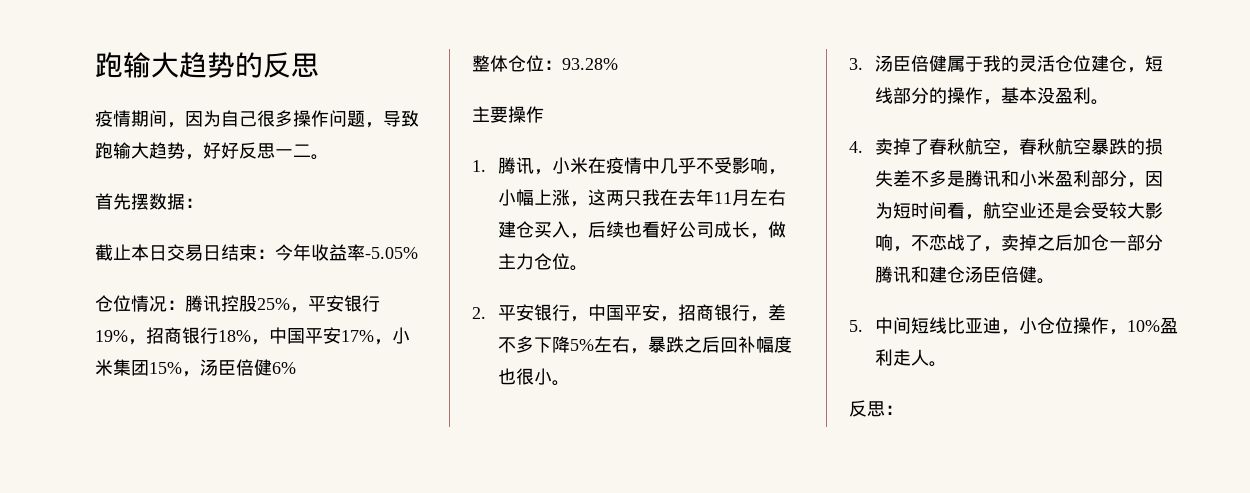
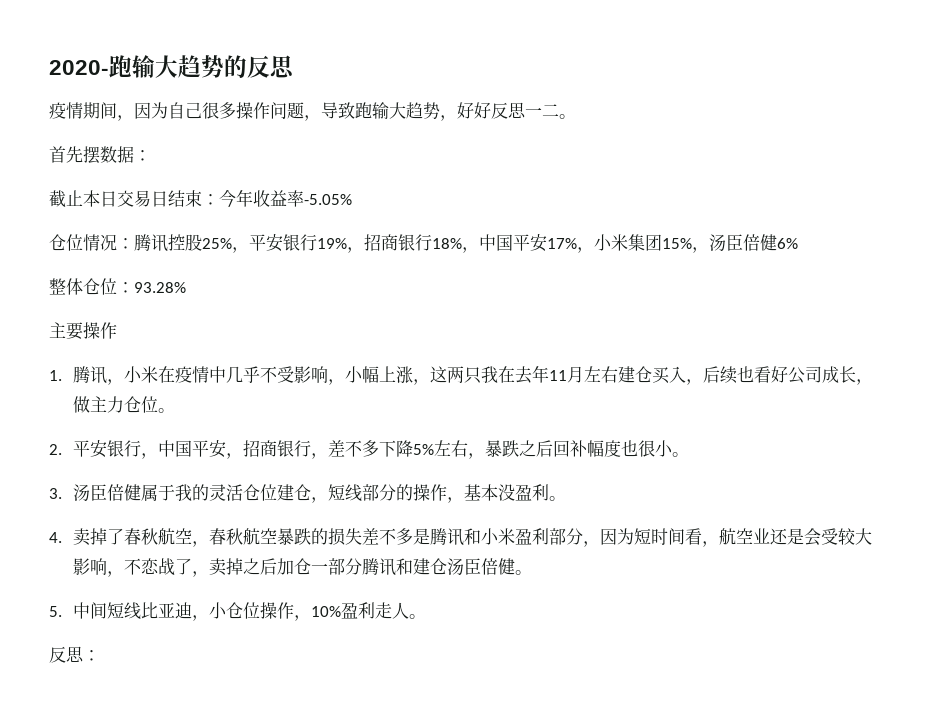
- 跑输大趋势的反思
+ 2020-跑输大趋势的反思

